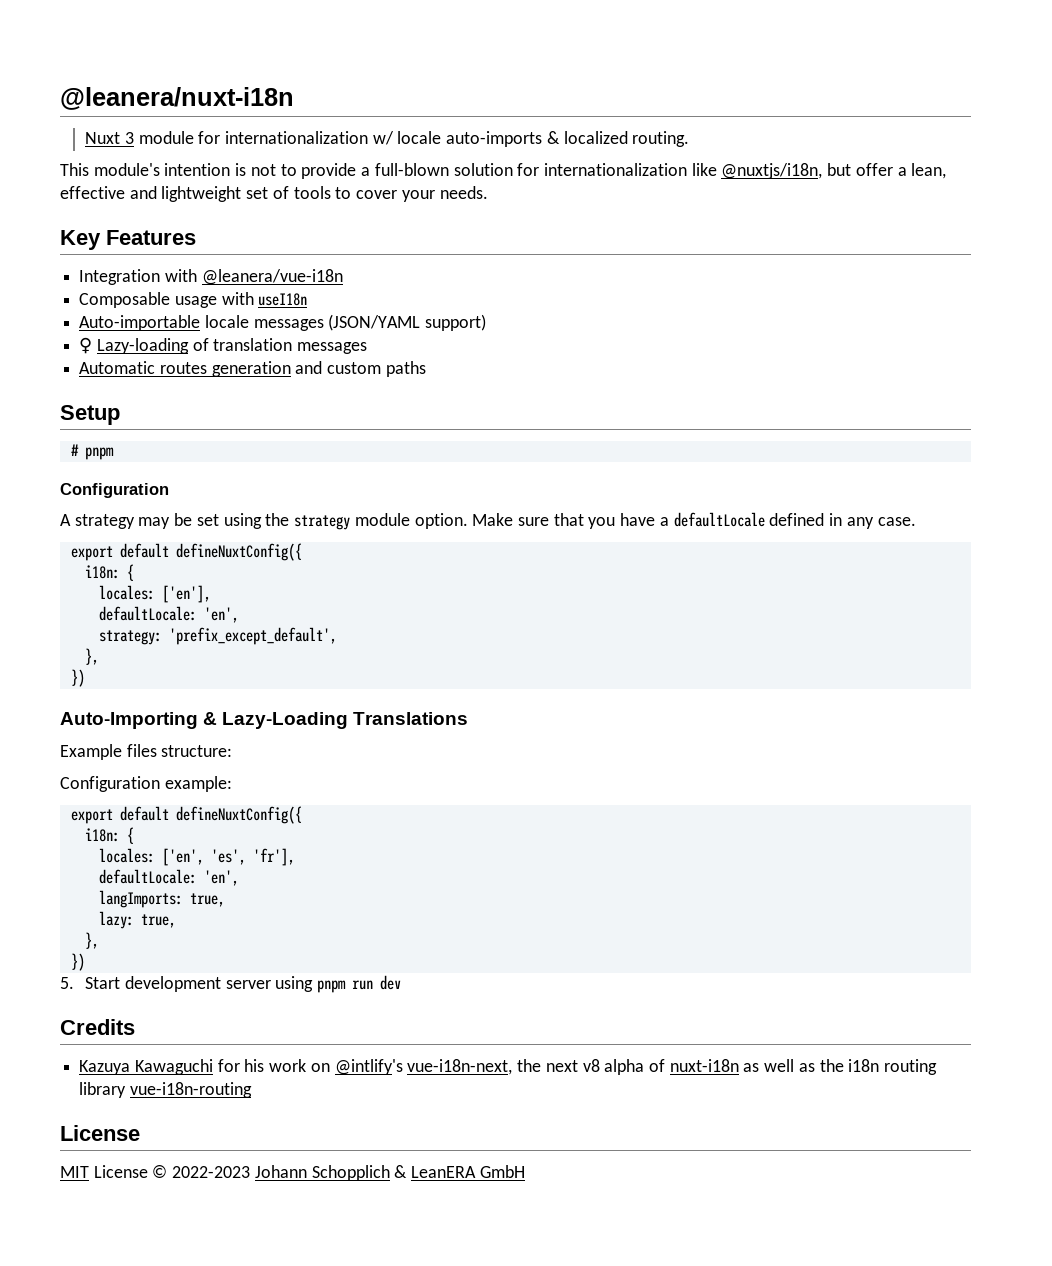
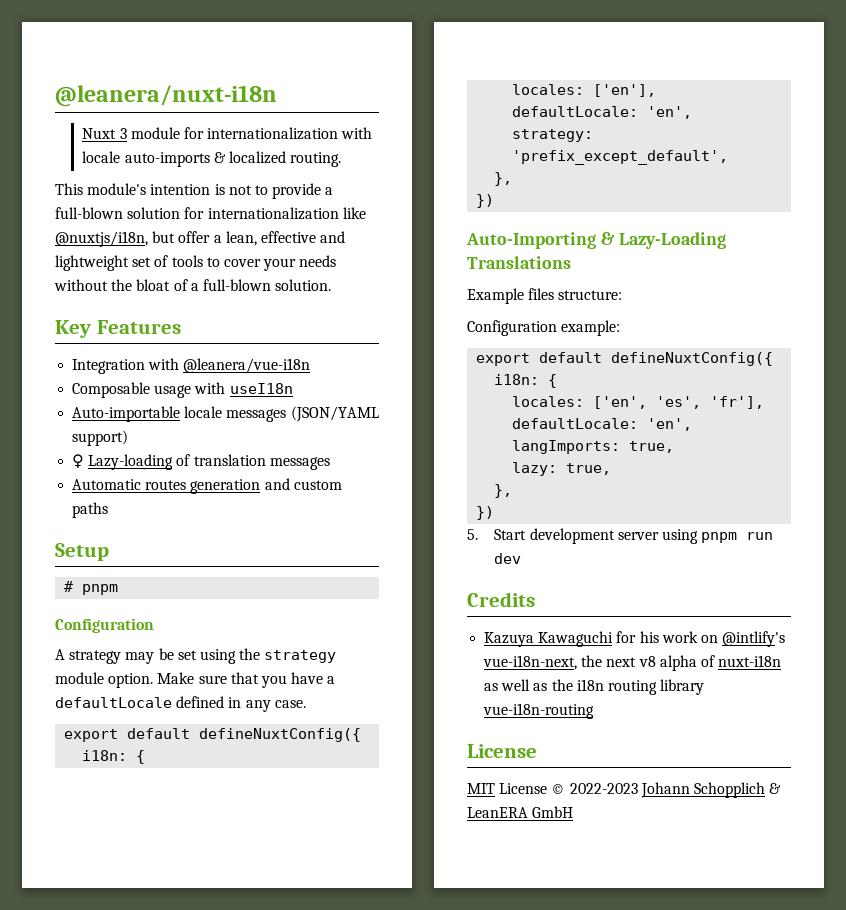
- Nuxt 3 module for internationalization w/ locale auto-imports & localized routing.
+ Nuxt 3 module for internationalization with locale auto-imports & localized routing.
- This module's intention is not to provide a full-blown solution for internationalization like @nuxtjs/i18n, but offer a lean, effective and lightweight set of tools to cover your needs.
+ This module's intention is not to provide a full-blown solution for internationalization like @nuxtjs/i18n, but offer a lean, effective and lightweight set of tools to cover your needs without the bloat of a full-blown solution.

